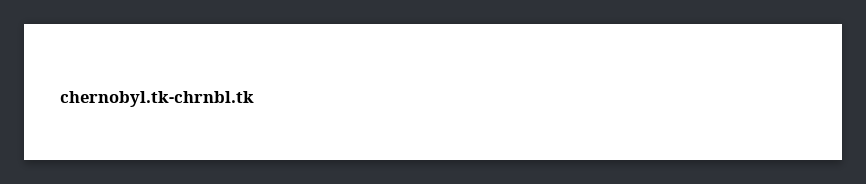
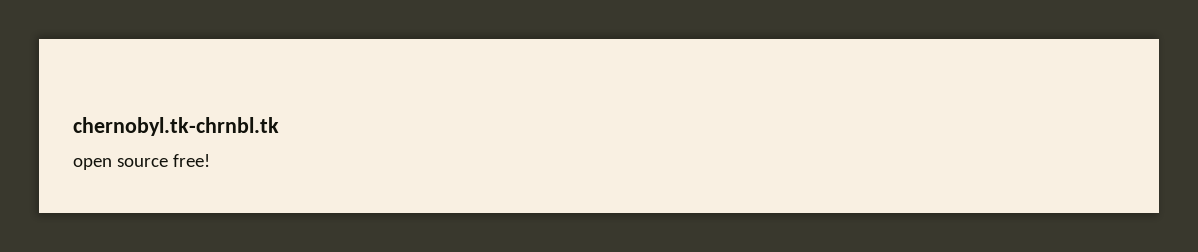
+ open source free!

